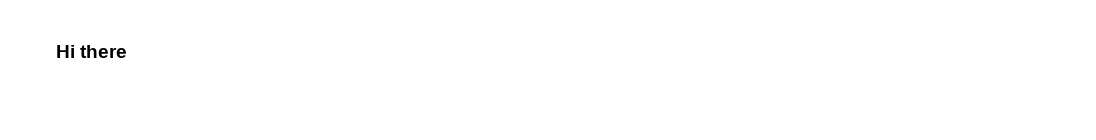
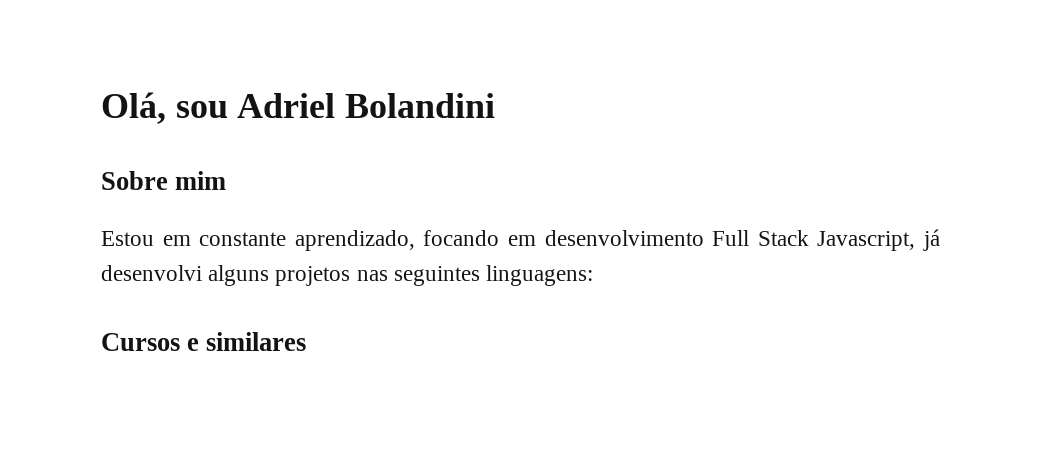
- Hi there
+ Olá, sou Adriel Bolandini
+ Sobre mim
+ Estou em constante aprendizado, focando em desenvolvimento Full Stack Javascript, já desenvolvi alguns projetos nas seguintes linguagens:
+ Cursos e similares

